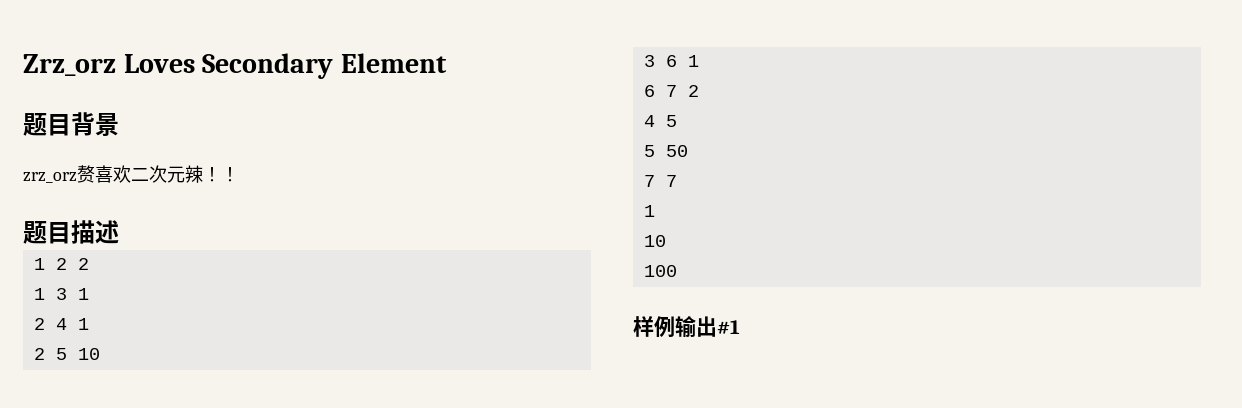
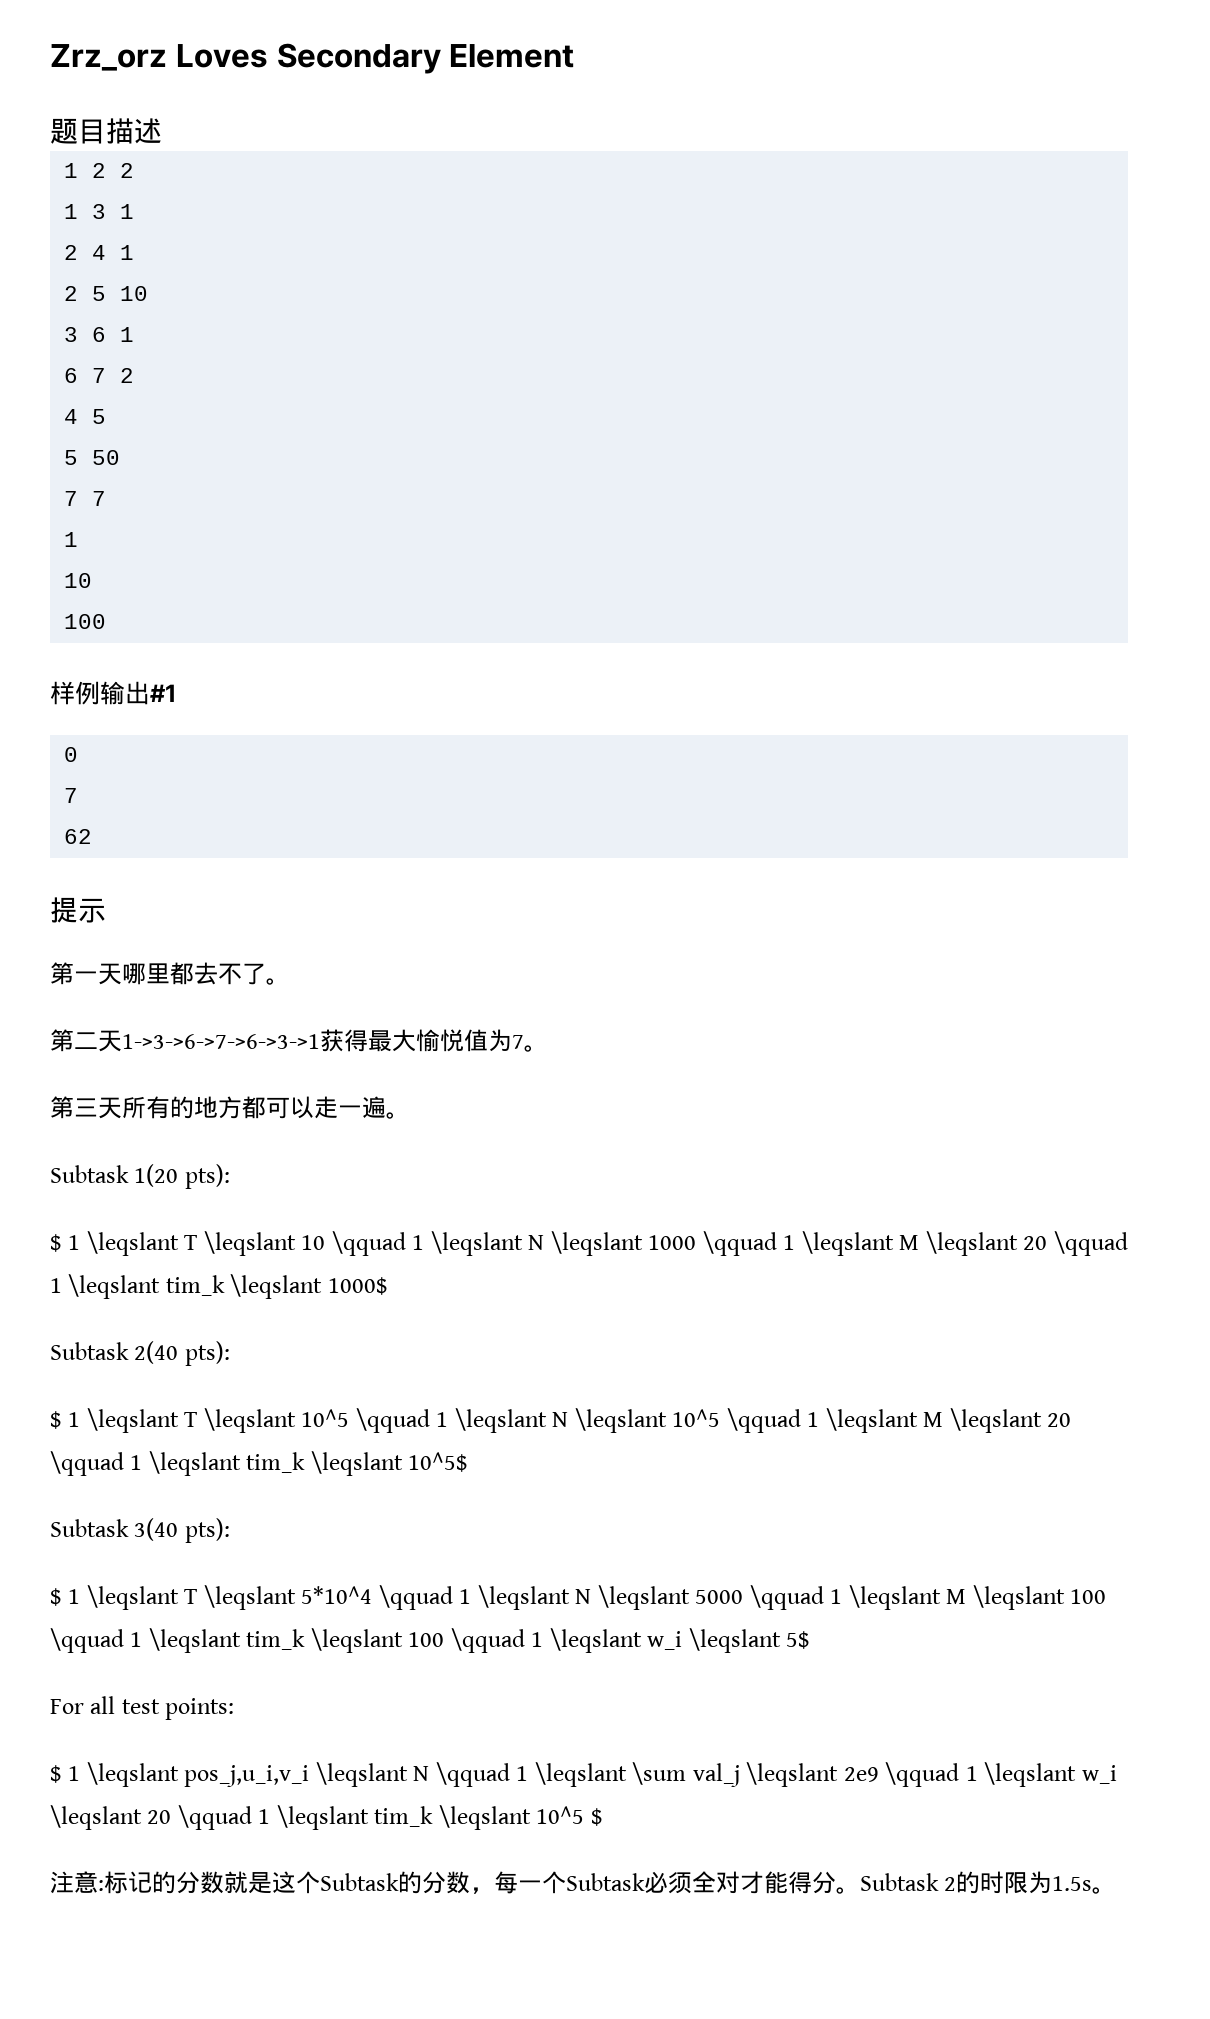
- 题目背景
- zrz_orz赘喜欢二次元辣！！
+ 0
+ 7
+ 62
+ 提示
+ 第一天哪里都去不了。
+ 第二天1->3->6->7->6->3->1获得最大愉悦值为7。
+ 第三天所有的地方都可以走一遍。
+ Subtask 1(20 pts):
+ $ 1 \leqslant T \leqslant 10 \qquad 1 \leqslant N \leqslant 1000 \qquad 1 \leqslant M \leqslant 20 \qquad 1 \leqslant tim_k \leqslant 1000$
+ Subtask 2(40 pts):
+ $ 1 \leqslant T \leqslant 10^5 \qquad 1 \leqslant N \leqslant 10^5 \qquad 1 \leqslant M \leqslant 20 \qquad 1 \leqslant tim_k \leqslant 10^5$
+ Subtask 3(40 pts):
+ $ 1 \leqslant T \leqslant 5*10^4 \qquad 1 \leqslant N \leqslant 5000 \qquad 1 \leqslant M \leqslant 100 \qquad 1 \leqslant tim_k \leqslant 100 \qquad 1 \leqslant w_i \leqslant 5$
+ For all test points:
+ $ 1 \leqslant pos_j,u_i,v_i \leqslant N \qquad 1 \leqslant \sum val_j \leqslant 2e9 \qquad 1 \leqslant w_i \leqslant 20 \qquad 1 \leqslant tim_k \leqslant 10^5 $
+ 注意:标记的分数就是这个Subtask的分数，每一个Subtask必须全对才能得分。Subtask 2的时限为1.5s。

